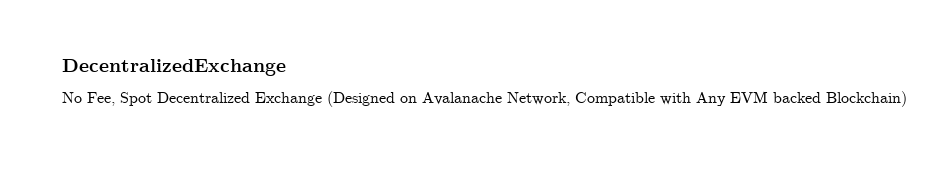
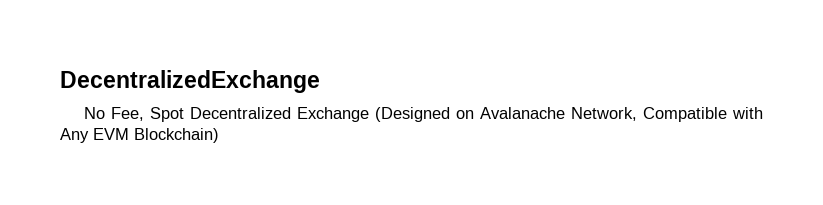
- No Fee, Spot Decentralized Exchange (Designed on Avalanache Network, Compatible with Any EVM backed Blockchain)
+ No Fee, Spot Decentralized Exchange (Designed on Avalanache Network, Compatible with Any EVM Blockchain)

